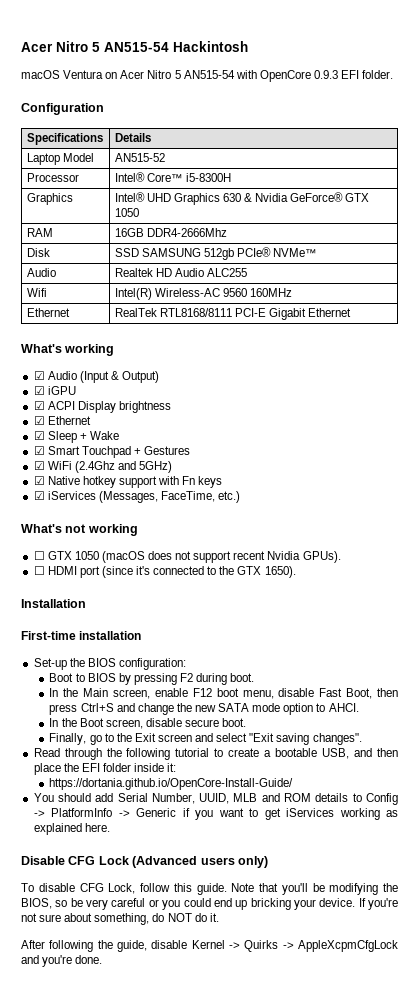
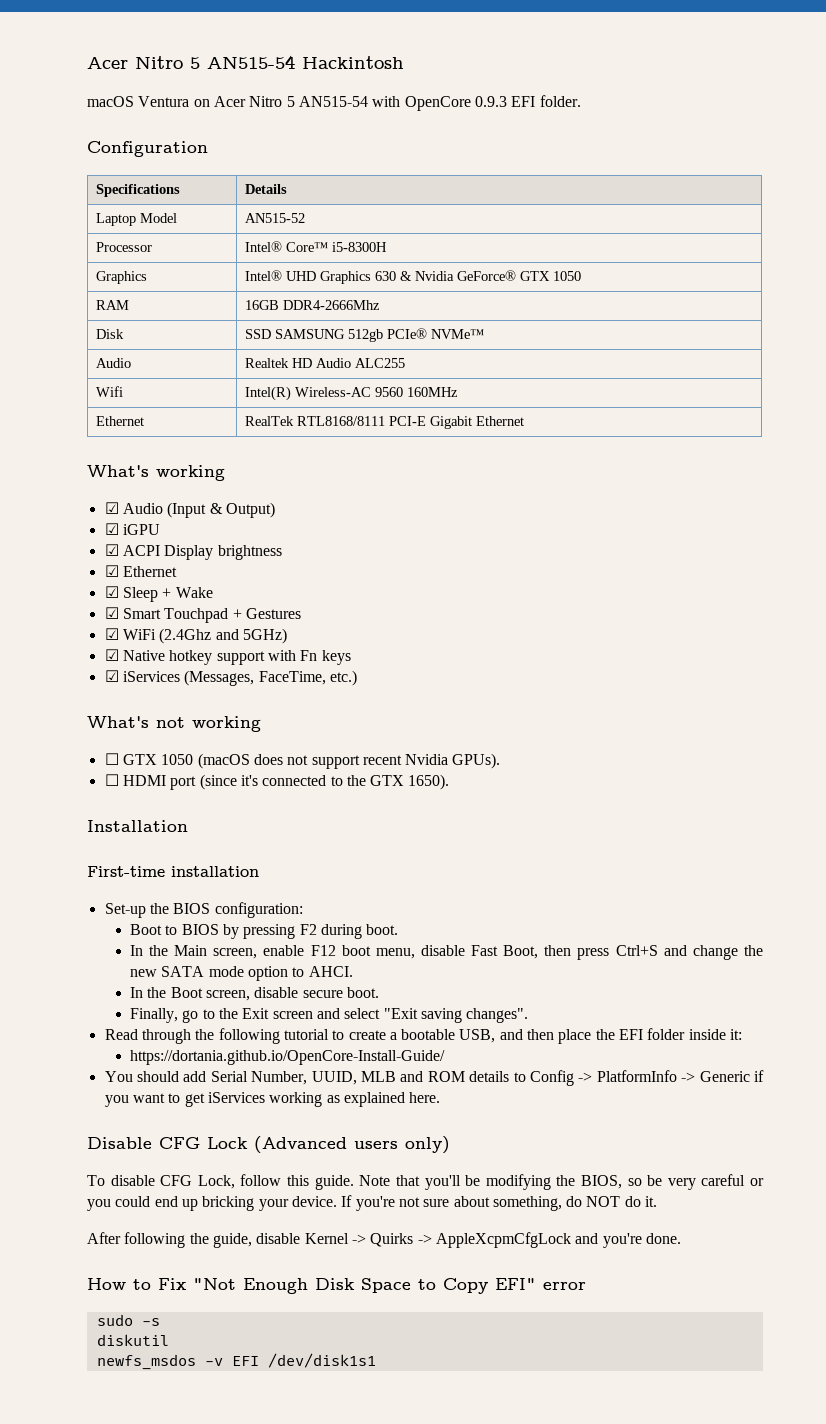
+ How to Fix "Not Enough Disk Space to Copy EFI" error
+ sudo -s
+ diskutil
+ newfs_msdos -v EFI /dev/disk1s1

